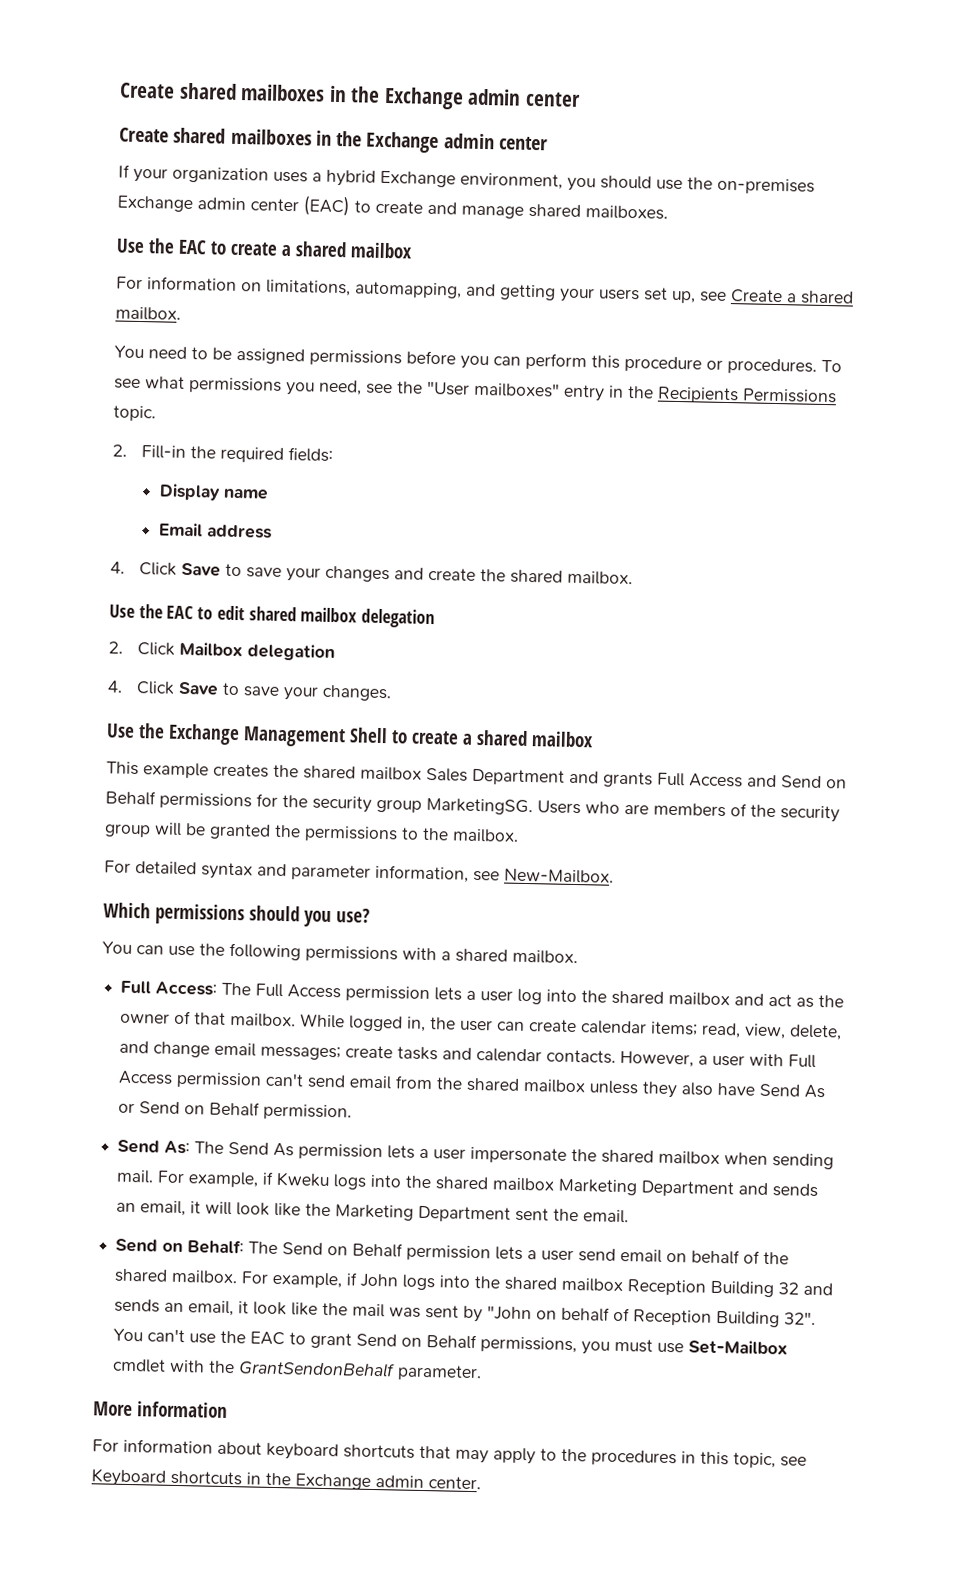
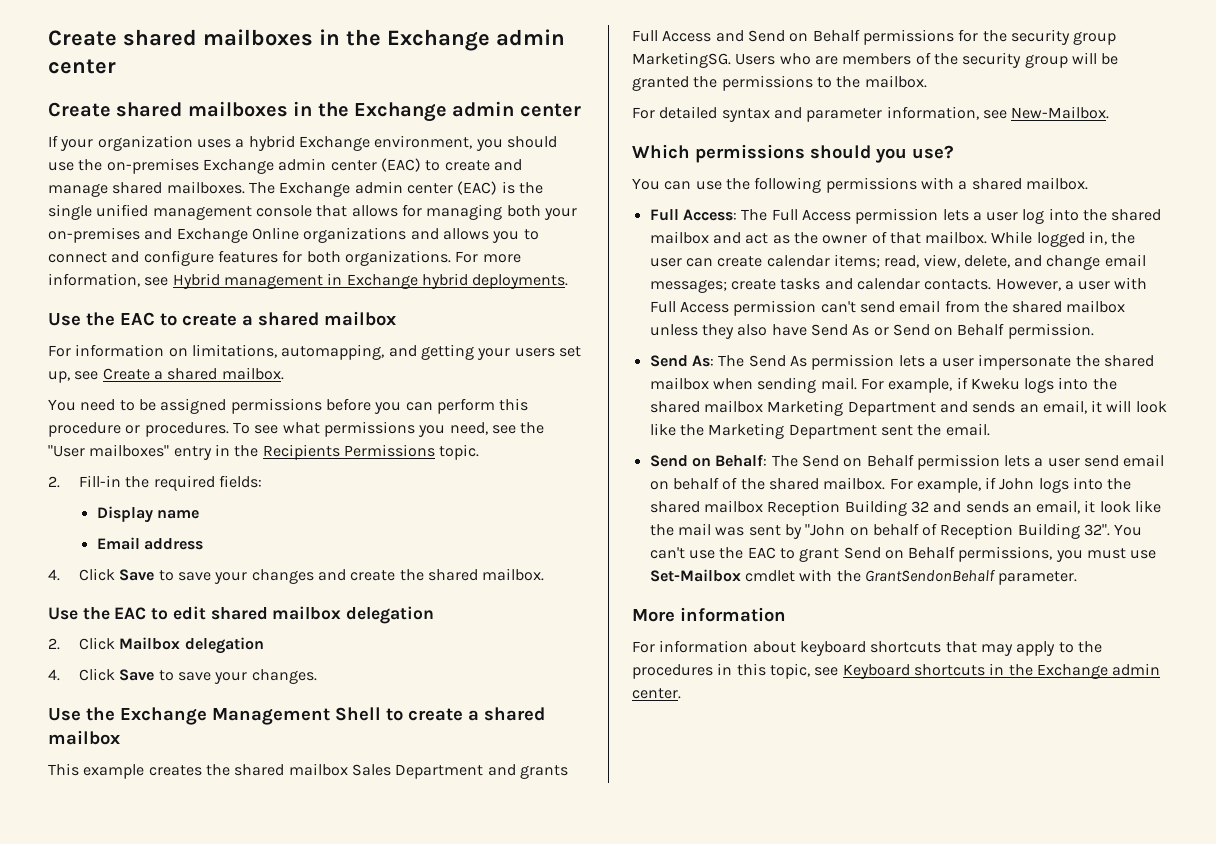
+ The Exchange admin center (EAC) is the single unified management console that allows for managing both your on-premises and Exchange Online organizations and allows you to connect and configure features for both organizations. For more information, see Hybrid management in Exchange hybrid deployments.

